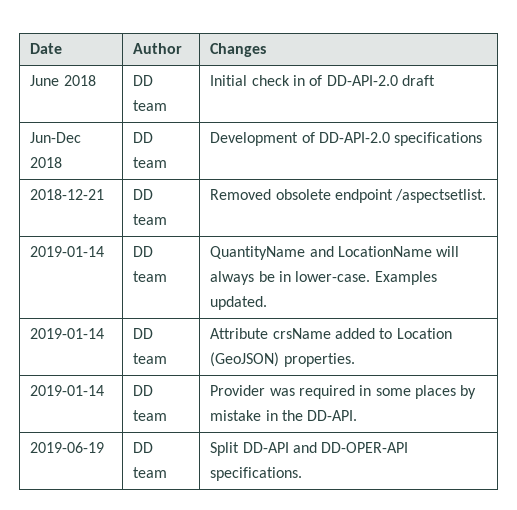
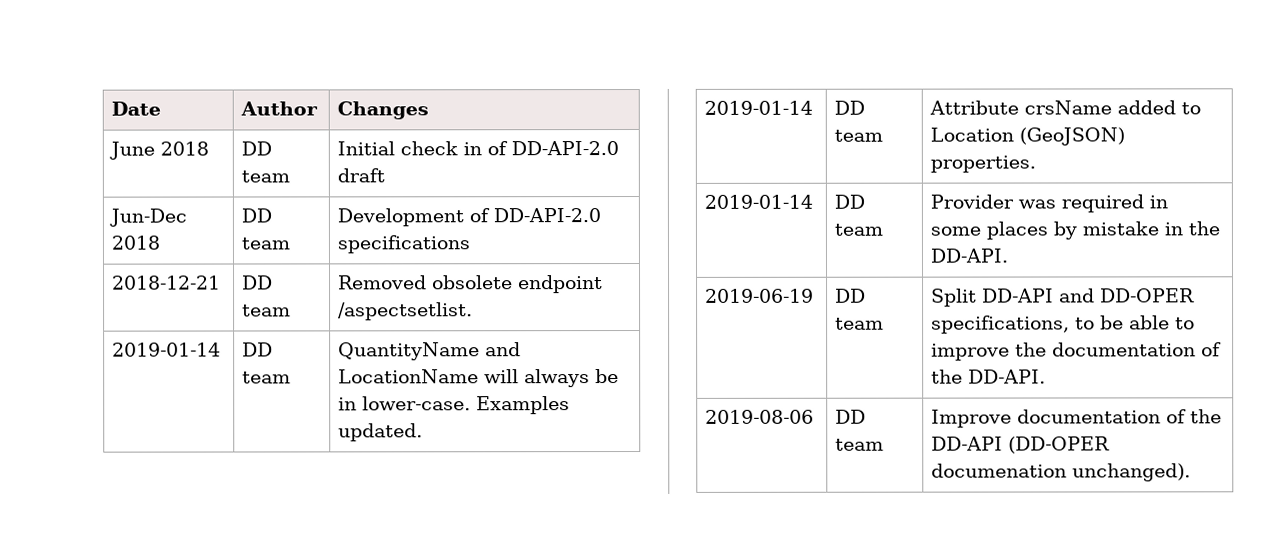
- 2019-06-19 | DD team | Split DD-API and DD-OPER-API specifications.
+ 2019-06-19 | DD team | Split DD-API and DD-OPER specifications, to be able to improve the documentation of the DD-API.
+ 2019-08-06 | DD team | Improve documentation of the DD-API (DD-OPER documenation unchanged).

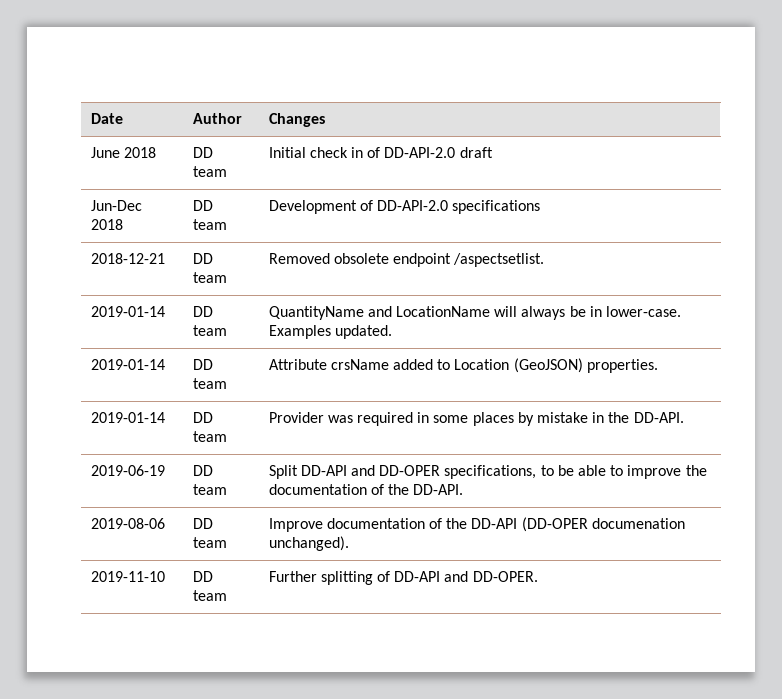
+ 2019-11-10 | DD team | Further splitting of DD-API and DD-OPER.

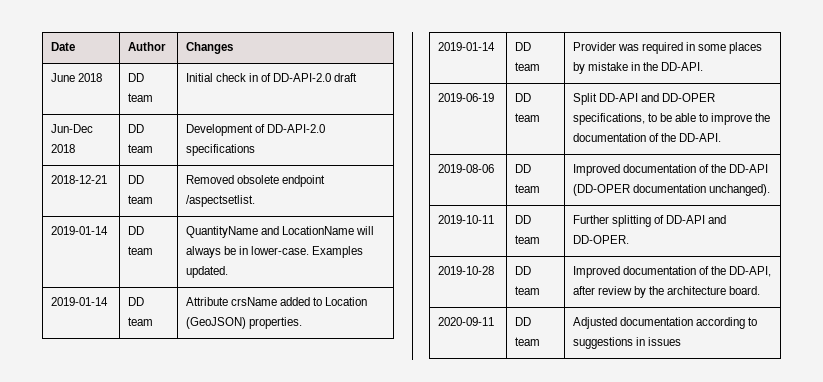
- 2019-08-06 | DD team | Improve documentation of the DD-API (DD-OPER documenation unchanged).
+ 2019-08-06 | DD team | Improved documentation of the DD-API (DD-OPER documentation unchanged).
- 2019-11-10 | DD team | Further splitting of DD-API and DD-OPER.
+ 2019-10-11 | DD team | Further splitting of DD-API and DD-OPER.
+ 2019-10-28 | DD team | Improved documentation of the DD-API, after review by the architecture board.
+ 2020-09-11 | DD team | Adjusted documentation according to suggestions in issues

